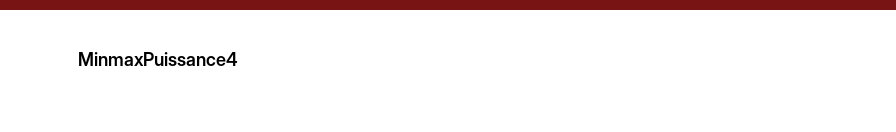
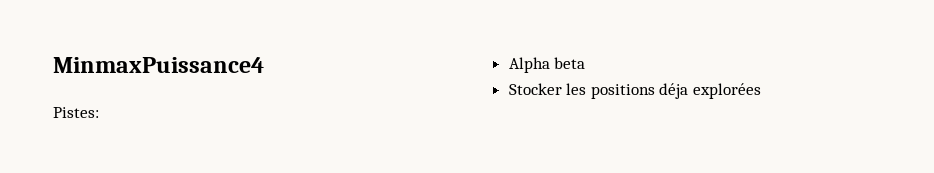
+ Pistes:
+ Alpha beta
+ Stocker les positions déja explorées

